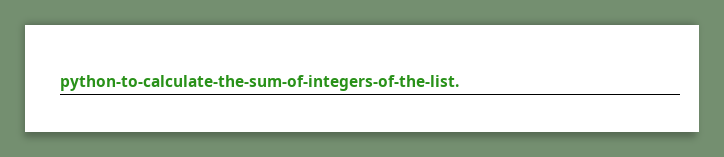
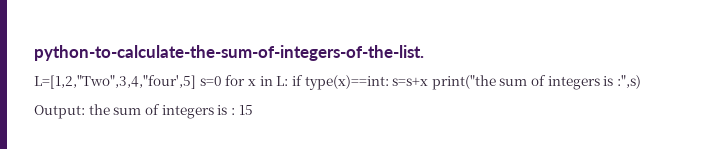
+ L=[1,2,"Two",3,4,"four',5] s=0 for x in L: if type(x)==int: s=s+x print("the sum of integers is :",s)
+ Output: the sum of integers is : 15

